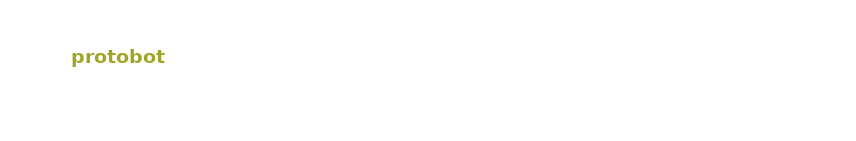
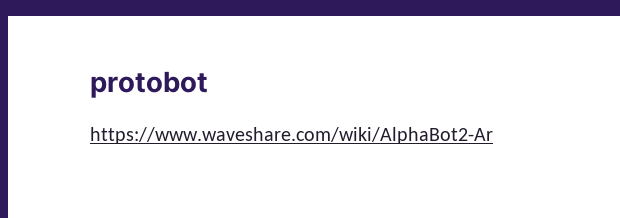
+ https://www.waveshare.com/wiki/AlphaBot2-Ar

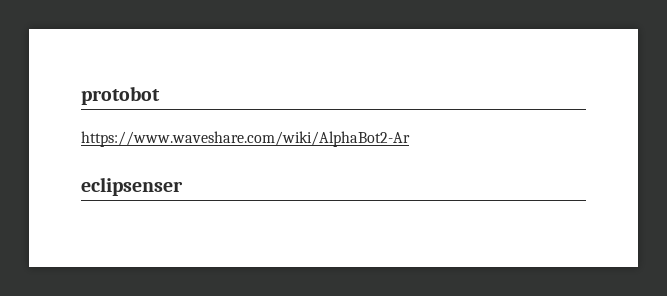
+ eclipsenser

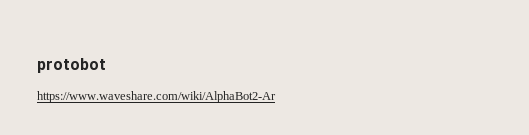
- eclipsenser

